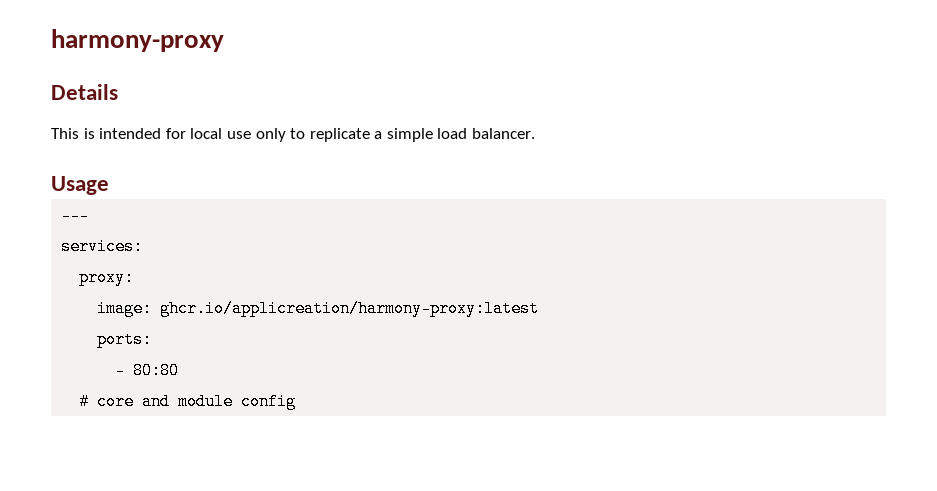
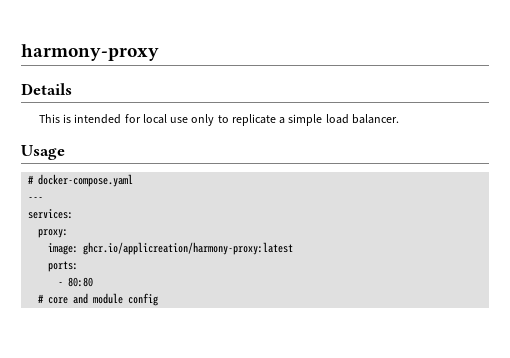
+ # docker-compose.yaml

